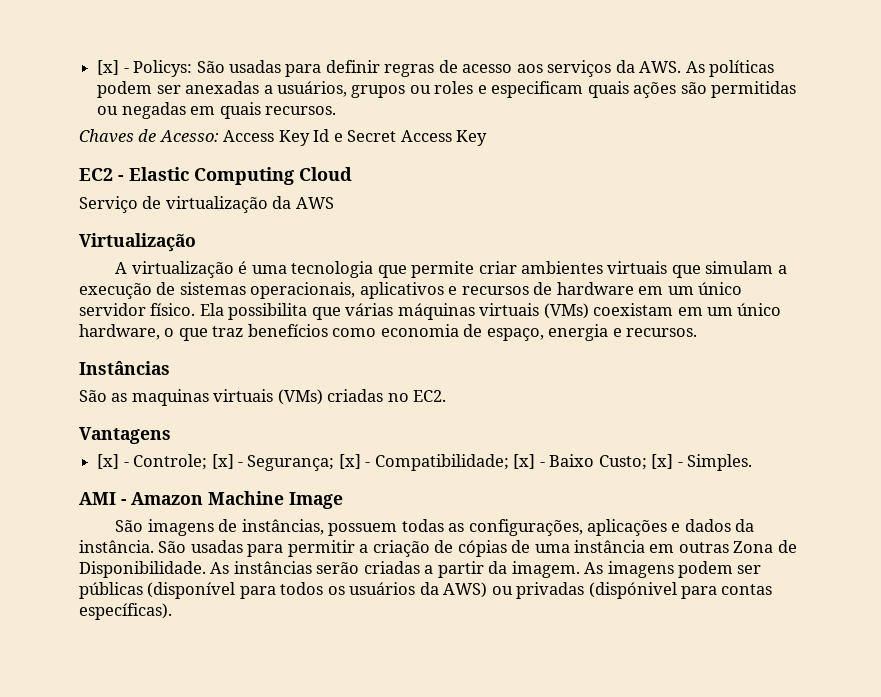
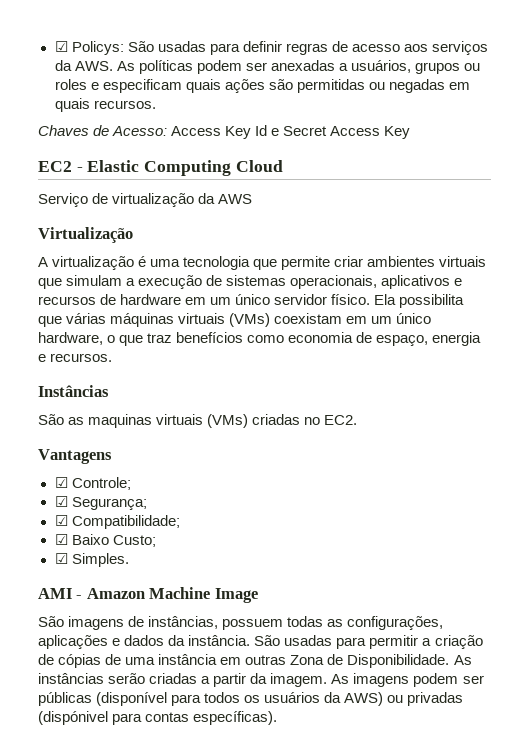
- [x] - Policys: São usadas para definir regras de acesso aos serviços da AWS. As políticas podem ser anexadas a usuários, grupos ou roles e especificam quais ações são permitidas ou negadas em quais recursos.
+ ☑ Policys: São usadas para definir regras de acesso aos serviços da AWS. As políticas podem ser anexadas a usuários, grupos ou roles e especificam quais ações são permitidas ou negadas em quais recursos.
- [x] - Controle; [x] - Segurança; [x] - Compatibilidade; [x] - Baixo Custo; [x] - Simples.
+ ☑ Controle;
+ ☑ Segurança;
+ ☑ Compatibilidade;
+ ☑ Baixo Custo;
+ ☑ Simples.

